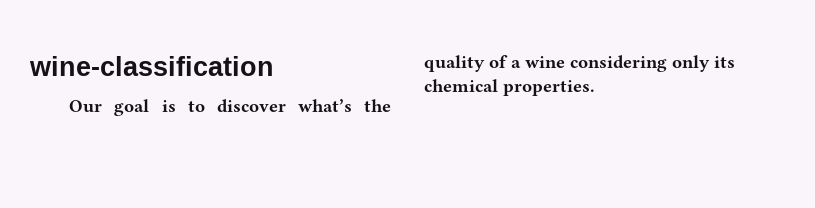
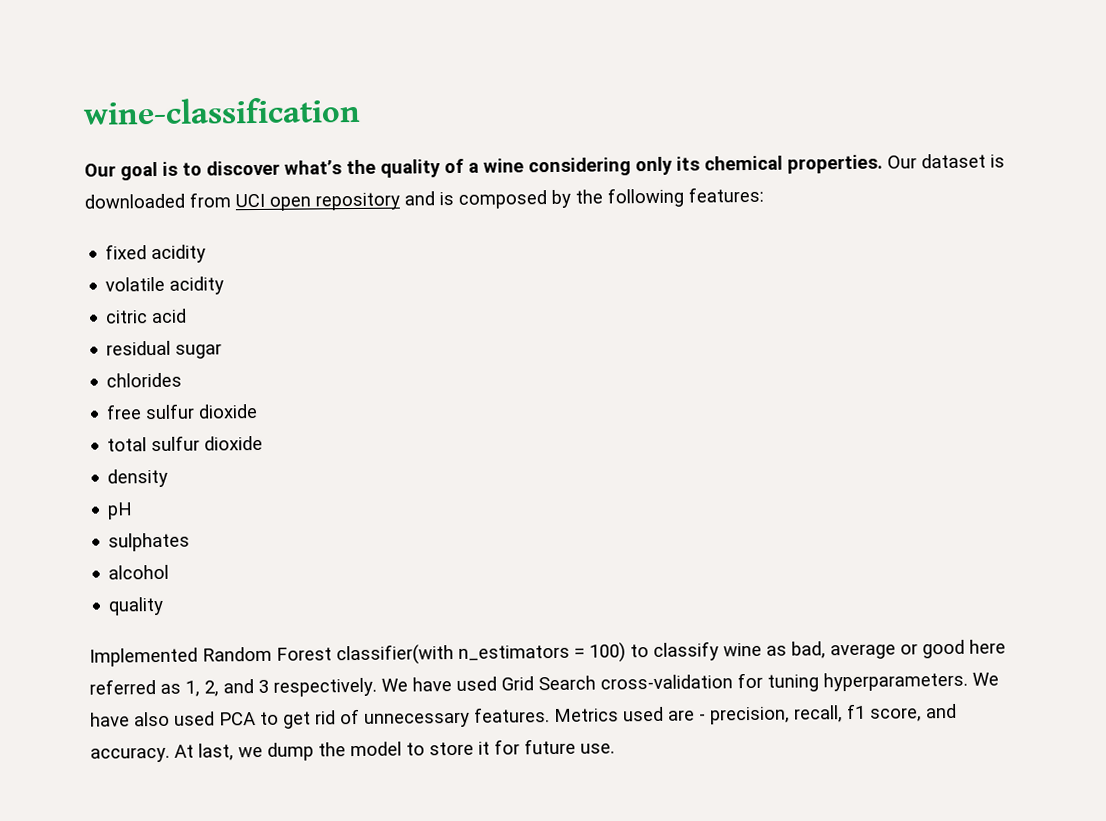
+ Our dataset is downloaded from UCI open repository and is composed by the following features:
+ fixed acidity
+ volatile acidity
+ citric acid
+ residual sugar
+ chlorides
+ free sulfur dioxide
+ total sulfur dioxide
+ density
+ pH
+ sulphates
+ alcohol
+ quality
+ Implemented Random Forest classifier(with n_estimators = 100) to classify wine as bad, average or good here referred as 1, 2, and 3 respectively. We have used Grid Search cross-validation for tuning hyperparameters. We have also used PCA to get rid of unnecessary features. Metrics used are - precision, recall, f1 score, and accuracy. At last, we dump the model to store it for future use.

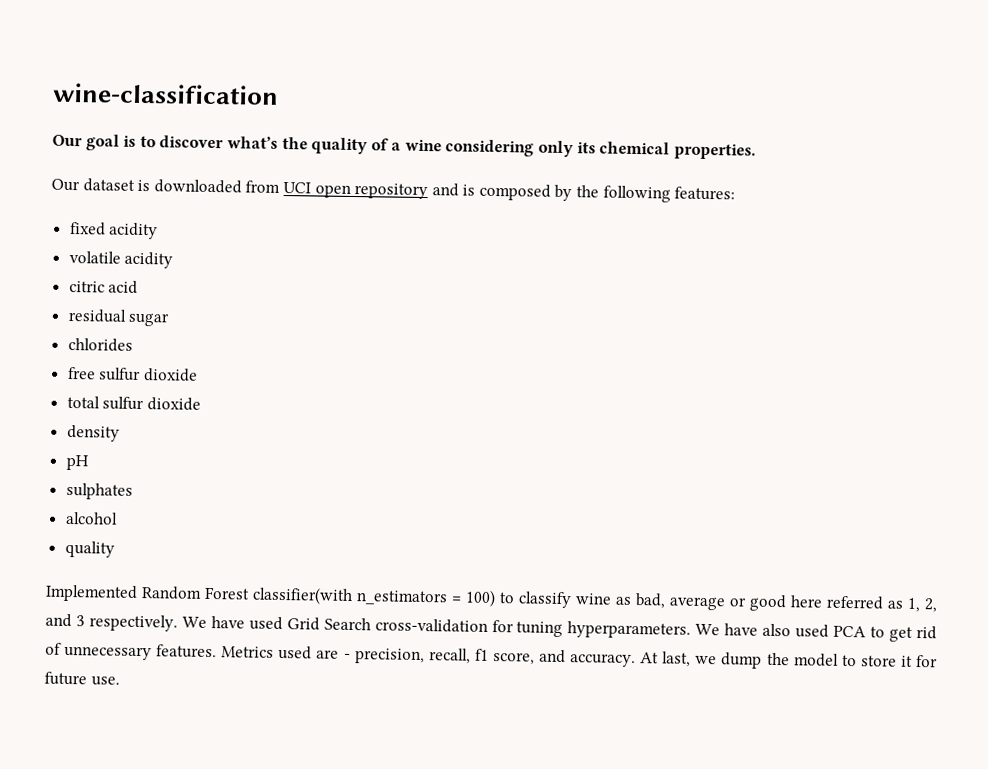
- Our goal is to discover what’s the quality of a wine considering only its chemical properties. Our dataset is downloaded from UCI open repository and is composed by the following features:
+ Our goal is to discover what’s the quality of a wine considering only its chemical properties.
+ Our dataset is downloaded from UCI open repository and is composed by the following features:

